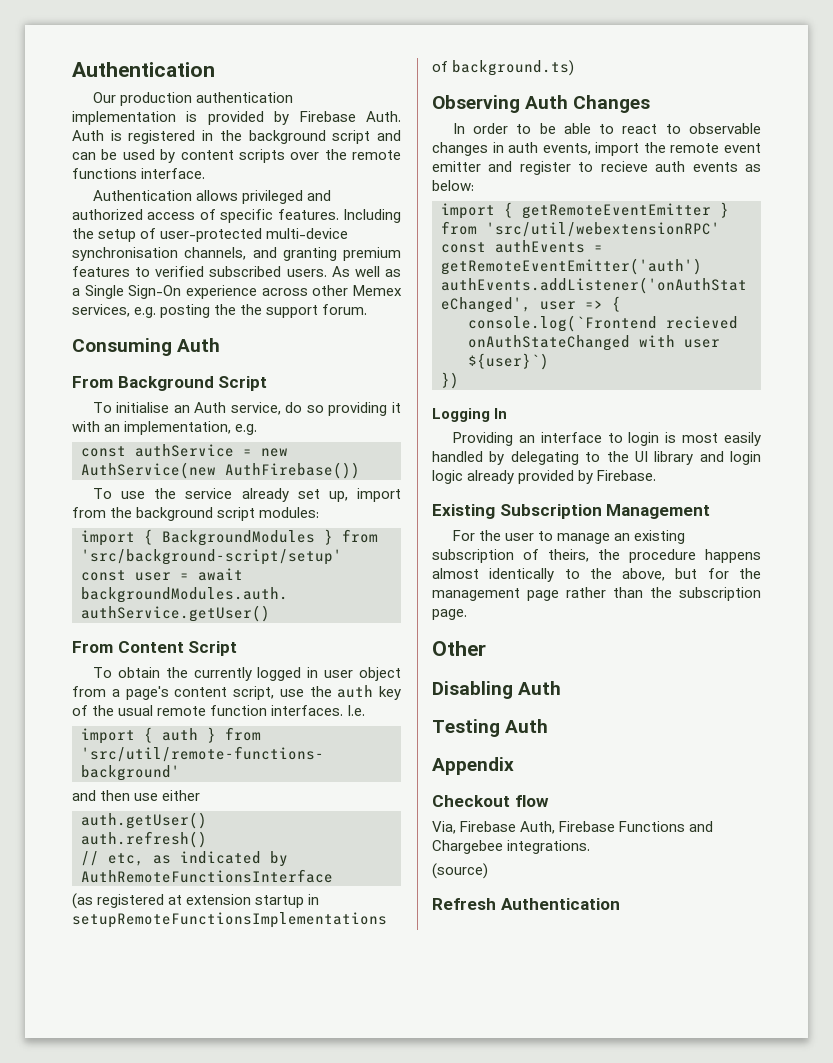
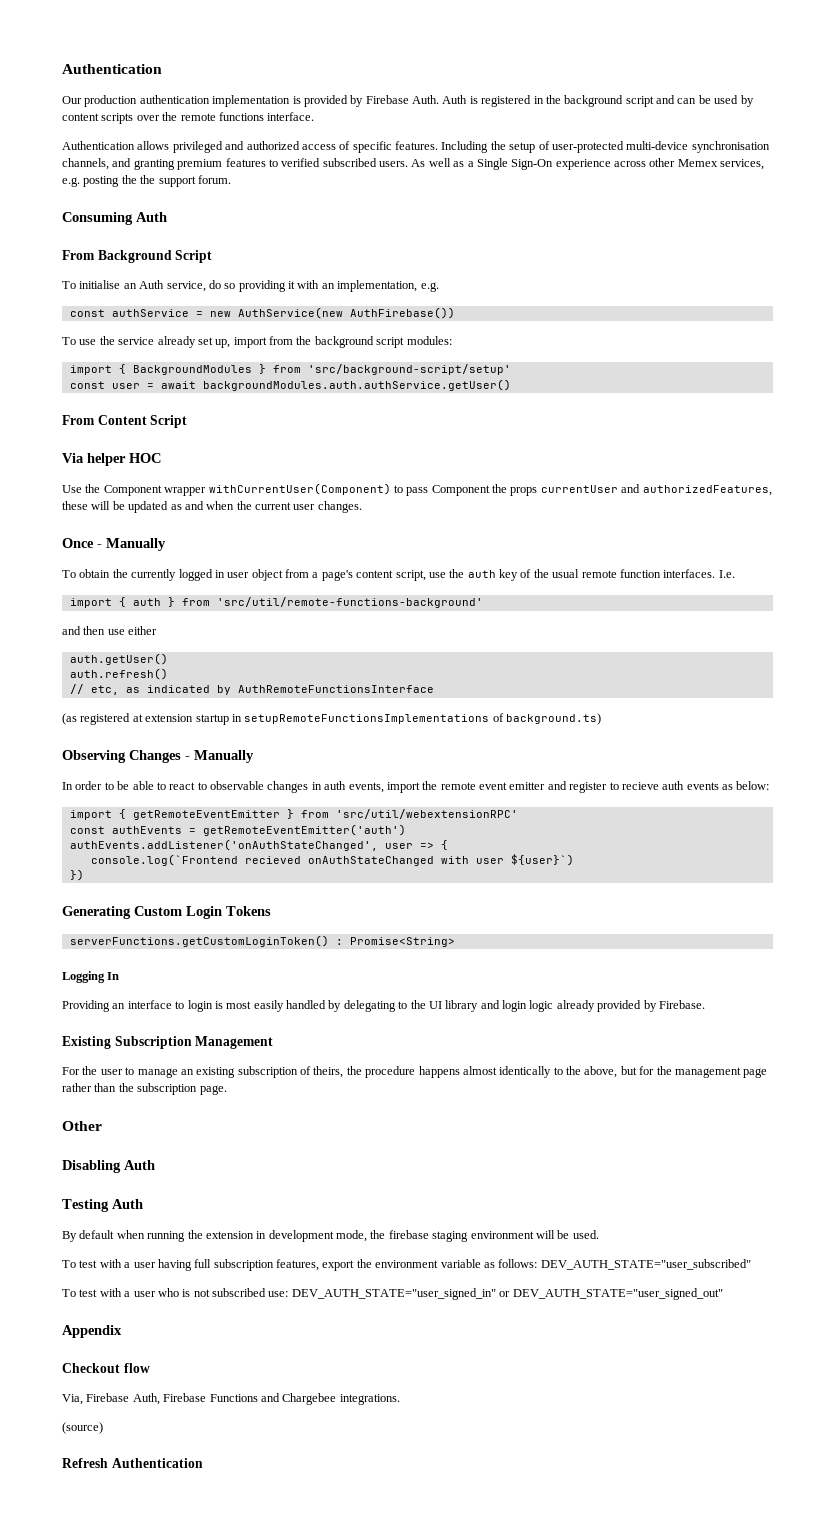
+ Via helper HOC
+ Use the Component wrapper withCurrentUser(Component) to pass Component the props currentUser and authorizedFeatures, these will be updated as and when the current user changes.
+ Once - Manually
- Observing Auth Changes
+ Observing Changes - Manually
+ Generating Custom Login Tokens
+ serverFunctions.getCustomLoginToken() : Promise<String>
+ By default when running the extension in development mode, the firebase staging environment will be used.
+ To test with a user having full subscription features, export the environment variable as follows: DEV_AUTH_STATE="user_subscribed"
+ To test with a user who is not subscribed use: DEV_AUTH_STATE="user_signed_in" or DEV_AUTH_STATE="user_signed_out"

